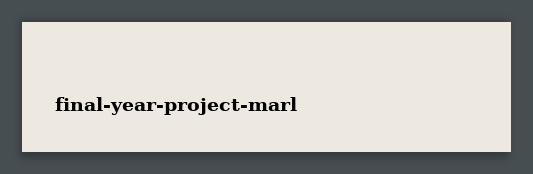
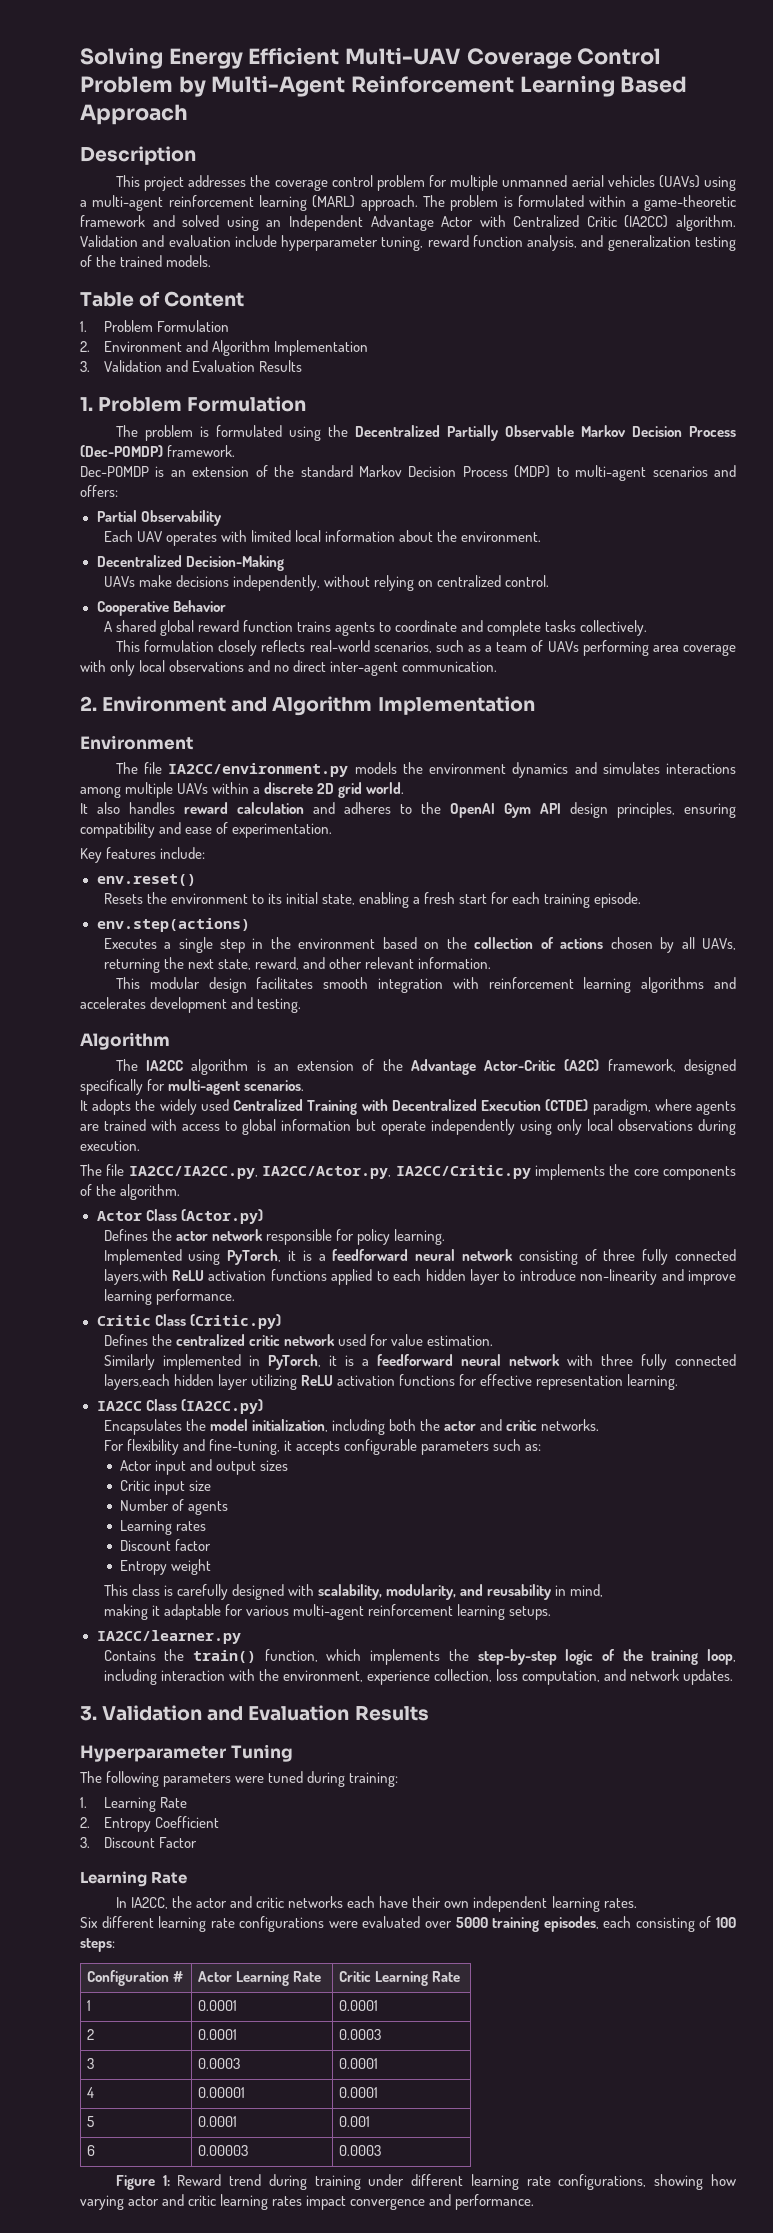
- final-year-project-marl
+ Solving Energy Efficient Multi-UAV Coverage Control Problem by Multi-Agent Reinforcement Learning Based Approach
+ Description
+ This project addresses the coverage control problem for multiple unmanned aerial vehicles (UAVs) using a multi-agent reinforcement learning (MARL) approach. The problem is formulated within a game-theoretic framework and solved using an Independent Advantage Actor with Centralized Critic (IA2CC) algorithm. Validation and evaluation include hyperparameter tuning, reward function analysis, and generalization testing of the trained models.
+ Table of Content
+ 1. Problem Formulation
+ 2. Environment and Algorithm Implementation
+ 3. Validation and Evaluation Results
+ 1. Problem Formulation
+ The problem is formulated using the Decentralized Partially Observable Markov Decision Process (Dec-POMDP) framework.
+ Dec-POMDP is an extension of the standard Markov Decision Process (MDP) to multi-agent scenarios and offers:
+ Partial Observability
+ Each UAV operates with limited local information about the environment.
+ Decentralized Decision-Making
+ UAVs make decisions independently, without relying on centralized control.
+ Cooperative Behavior
+ A shared global reward function trains agents to coordinate and complete tasks collectively.
+ This formulation closely reflects real-world scenarios, such as a team of UAVs performing area coverage with only local observations and no direct inter-agent communication.
+ 2. Environment and Algorithm Implementation
+ Environment
+ The file IA2CC/environment.py models the environment dynamics and simulates interactions among multiple UAVs within a discrete 2D grid world.
+ It also handles reward calculation and adheres to the OpenAI Gym API design principles, ensuring compatibility and ease of experimentation.
+ Key features include:
+ env.reset()
+ Resets the environment to its initial state, enabling a fresh start for each training episode.
+ env.step(actions)
+ Executes a single step in the environment based on the collection of actions chosen by all UAVs, returning the next state, reward, and other relevant information.
+ This modular design facilitates smooth integration with reinforcement learning algorithms and accelerates development and testing.
+ Algorithm
+ The IA2CC algorithm is an extension of the Advantage Actor-Critic (A2C) framework, designed specifically for multi-agent scenarios.
+ It adopts the widely used Centralized Training with Decentralized Execution (CTDE) paradigm, where agents are trained with access to global information but operate independently using only local observations during execution.
+ The file IA2CC/IA2CC.py, IA2CC/Actor.py, IA2CC/Critic.py implements the core components of the algorithm.
+ Actor Class (Actor.py)
+ Defines the actor network responsible for policy learning.
+ Implemented using PyTorch, it is a feedforward neural network consisting of three fully connected layers,with ReLU activation functions applied to each hidden layer to introduce non-linearity and improve learning performance.
+ Critic Class (Critic.py)
+ Defines the centralized critic network used for value estimation.
+ Similarly implemented in PyTorch, it is a feedforward neural network with three fully connected layers,each hidden layer utilizing ReLU activation functions for effective representation learning.
+ IA2CC Class (IA2CC.py)
+ Encapsulates the model initialization, including both the actor and critic networks.
+ For flexibility and fine-tuning, it accepts configurable parameters such as:
+ Actor input and output sizes
+ Critic input size
+ Number of agents
+ Learning rates
+ Discount factor
+ Entropy weight
+ This class is carefully designed with scalability, modularity, and reusability in mind,
+ making it adaptable for various multi-agent reinforcement learning setups.
+ IA2CC/learner.py
+ Contains the train() function, which implements the step-by-step logic of the training loop, including interaction with the environment, experience collection, loss computation, and network updates.
+ 3. Validation and Evaluation Results
+ Hyperparameter Tuning
+ The following parameters were tuned during training:
+ 1. Learning Rate
+ 2. Entropy Coefficient
+ 3. Discount Factor
+ Learning Rate
+ In IA2CC, the actor and critic networks each have their own independent learning rates.
+ Six different learning rate configurations were evaluated over 5000 training episodes, each consisting of 100 steps:
+ Configuration # | Actor Learning Rate | Critic Learning Rate
+ 1 | 0.0001 | 0.0001
+ 2 | 0.0001 | 0.0003
+ 3 | 0.0003 | 0.0001
+ 4 | 0.00001 | 0.0001
+ 5 | 0.0001 | 0.001
+ 6 | 0.00003 | 0.0003
+ Figure 1: Reward trend during training under different learning rate configurations, showing how varying actor and critic learning rates impact convergence and performance.

